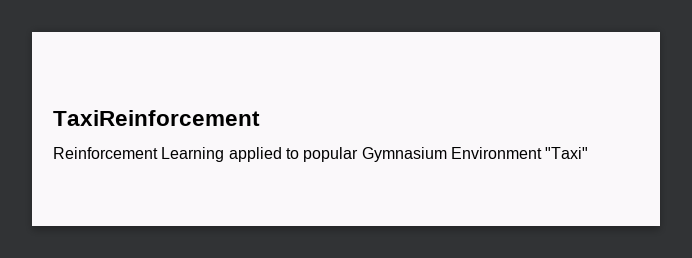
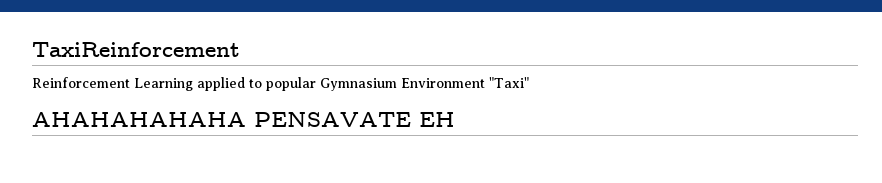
+ AHAHAHAHAHA PENSAVATE EH

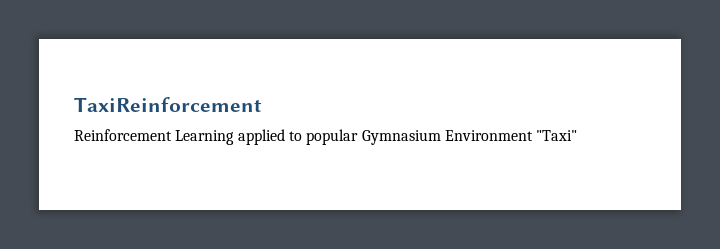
- AHAHAHAHAHA PENSAVATE EH

